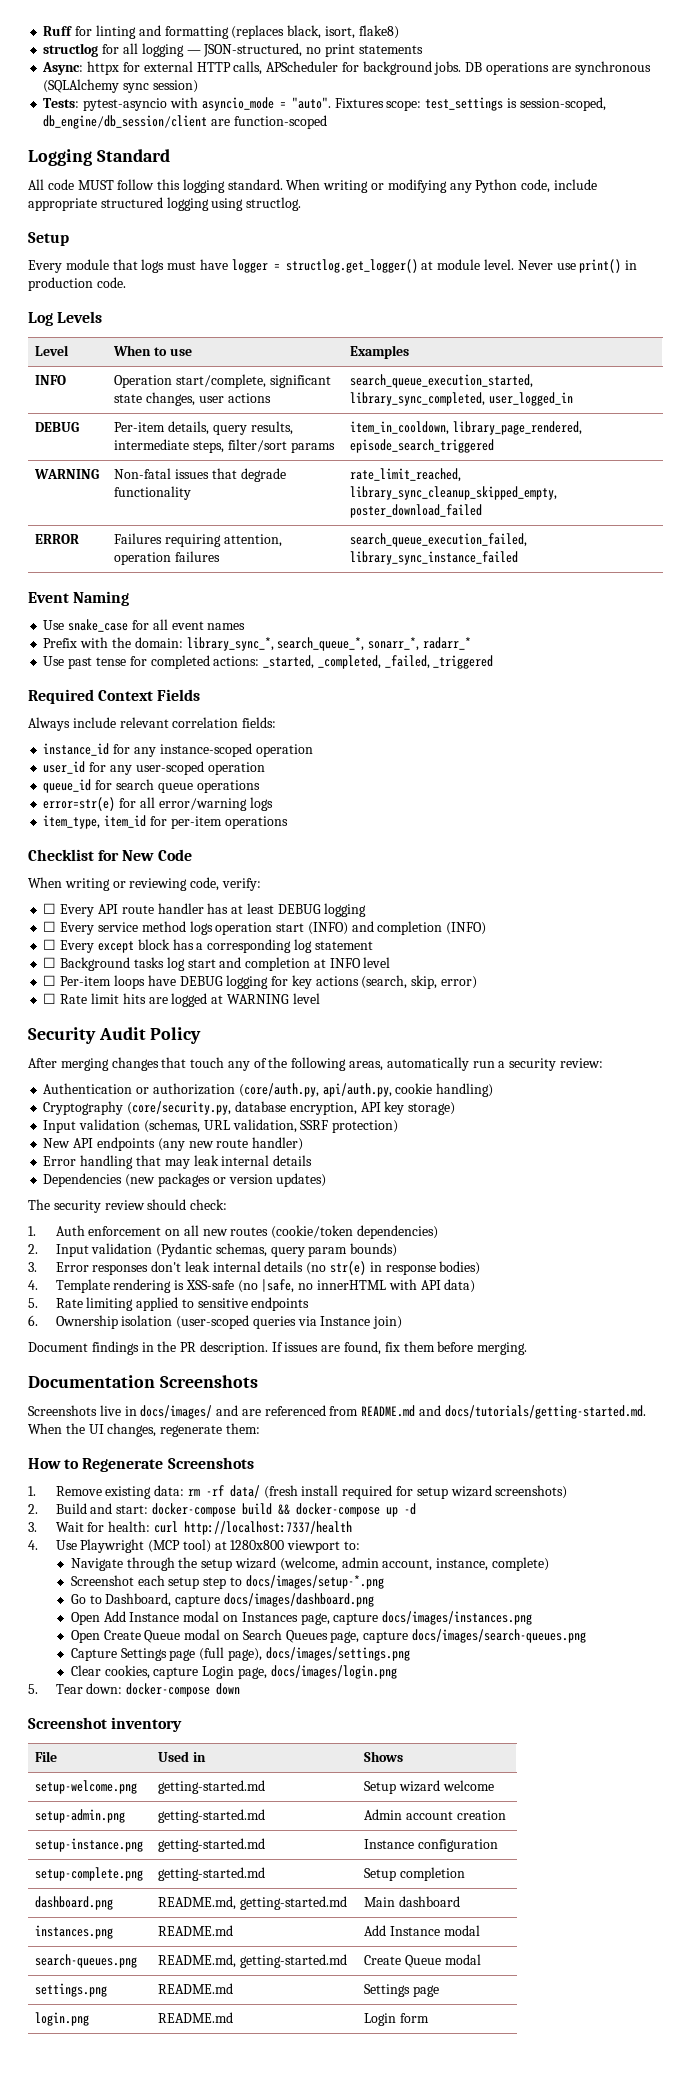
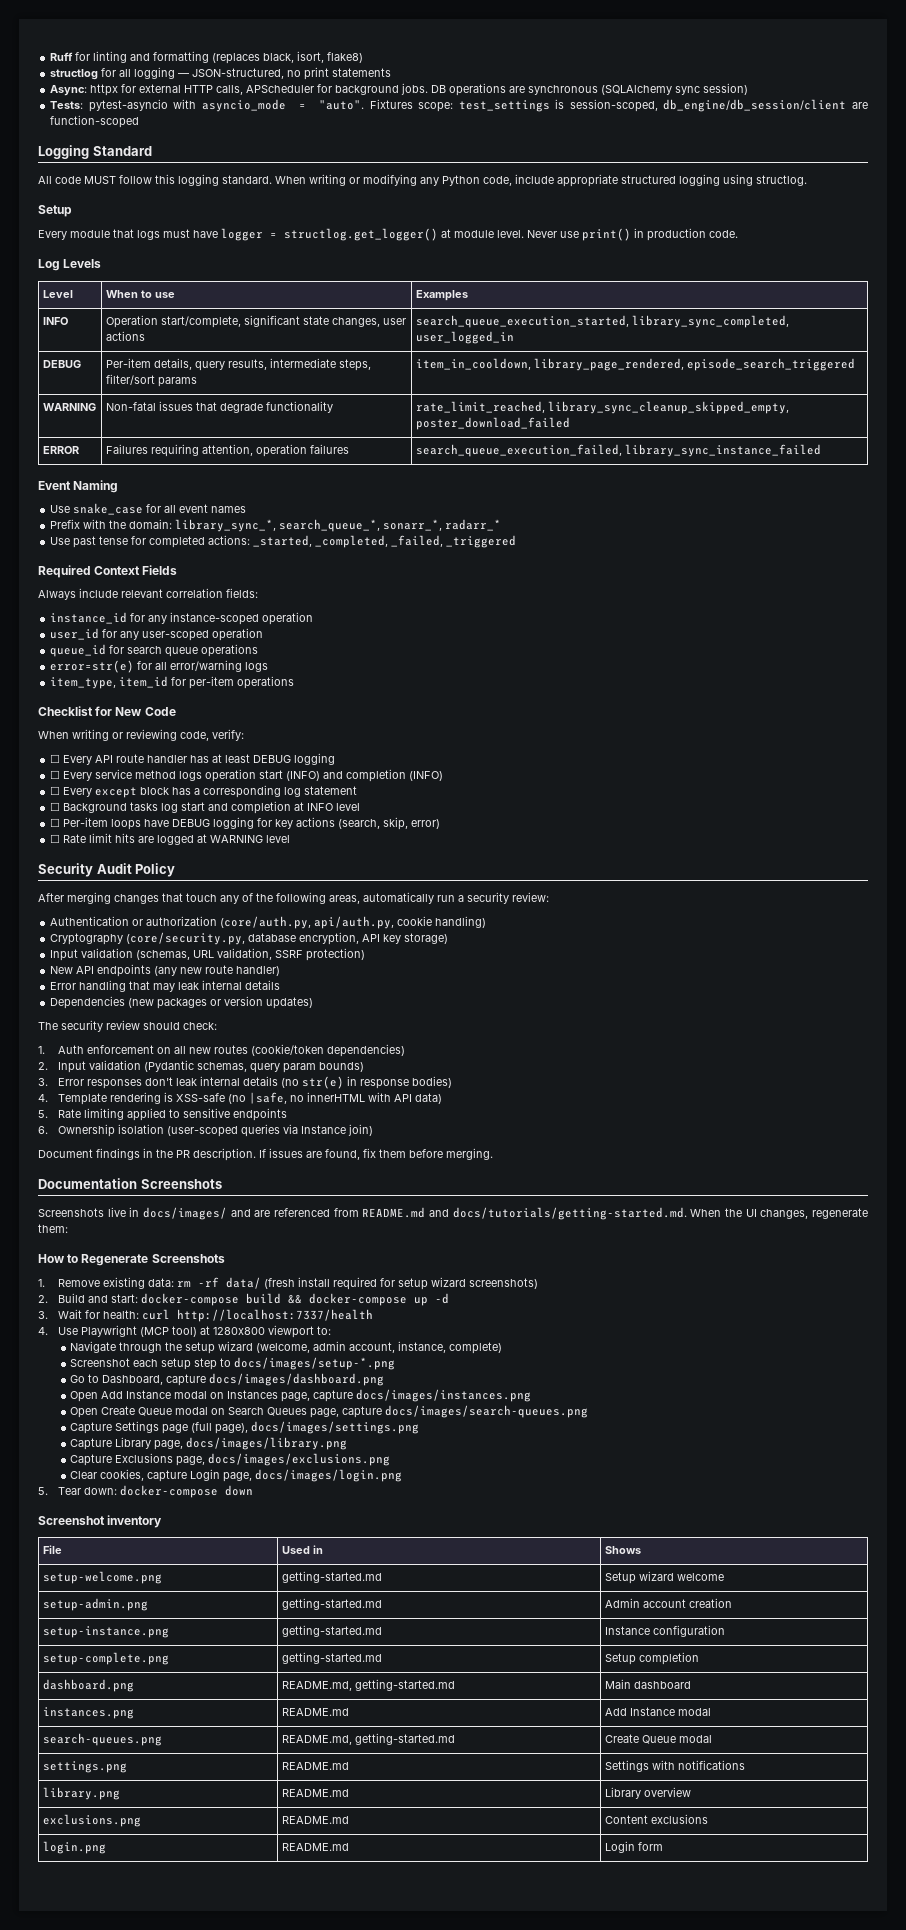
+ Capture Library page, docs/images/library.png
+ Capture Exclusions page, docs/images/exclusions.png
- settings.png | README.md | Settings page
+ settings.png | README.md | Settings with notifications
+ library.png | README.md | Library overview
+ exclusions.png | README.md | Content exclusions

